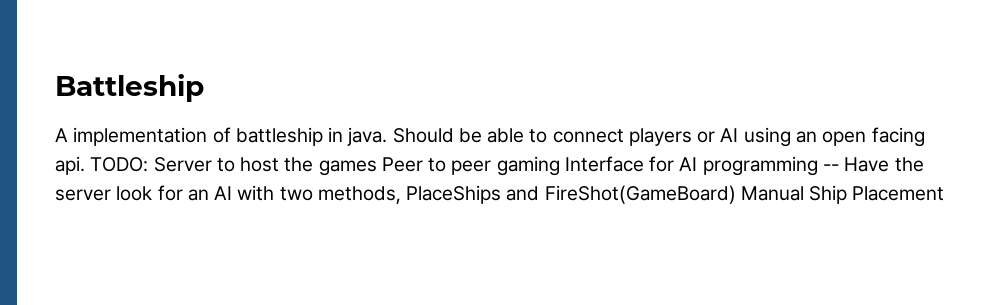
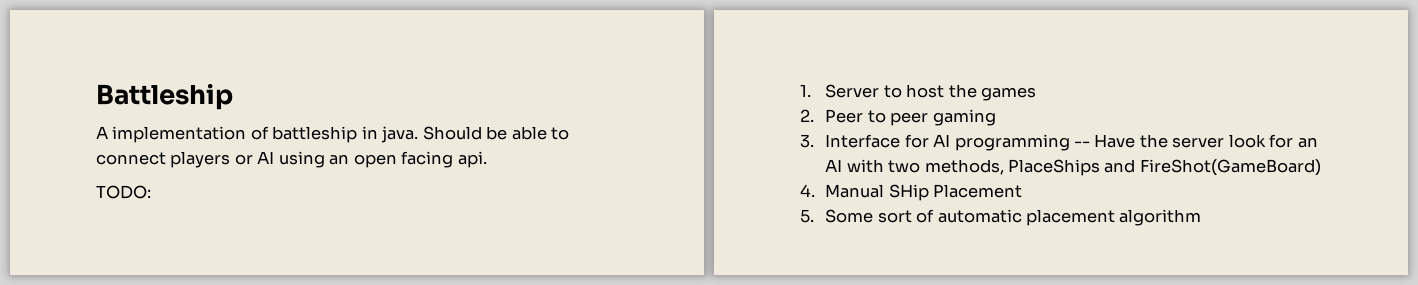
- Should be able to connect players or AI using an open facing api. TODO: Server to host the games Peer to peer gaming Interface for AI programming -- Have the server look for an AI with two methods, PlaceShips and FireShot(GameBoard) Manual Ship Placement
+ Should be able to connect players or AI using an open facing api.
+ TODO:
+ 1. Server to host the games
+ 2. Peer to peer gaming
+ 3. Interface for AI programming -- Have the server look for an AI with two methods, PlaceShips and FireShot(GameBoard)
+ 4. Manual SHip Placement
+ 5. Some sort of automatic placement algorithm

